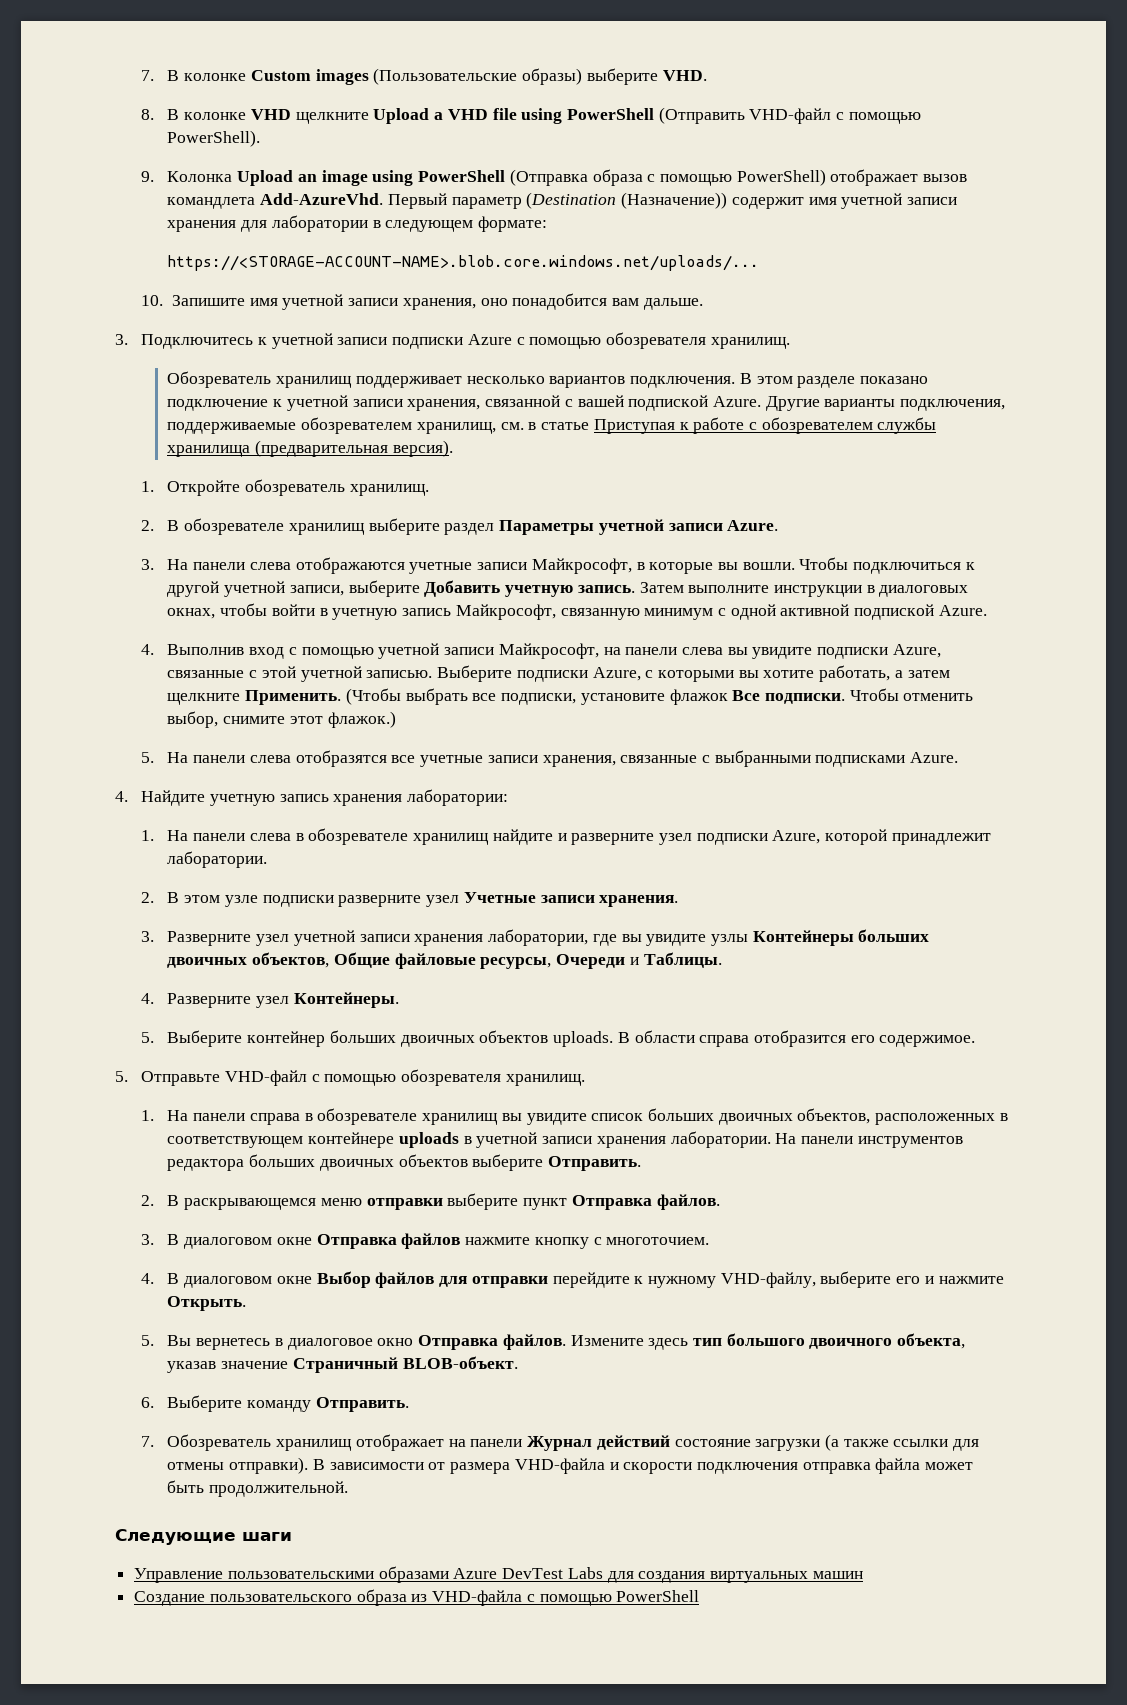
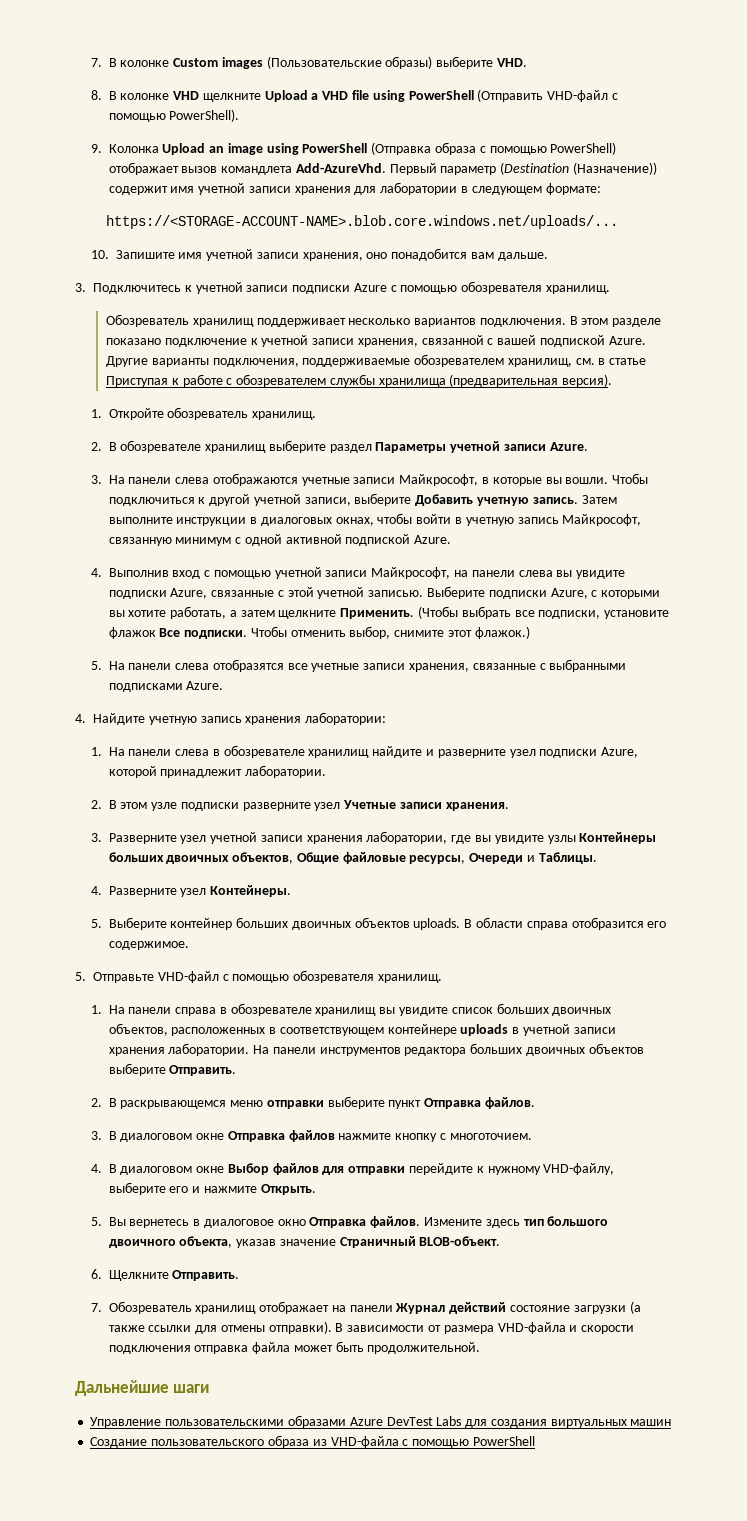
- 6. Выберите команду Отправить.
+ 6. Щелкните Отправить.
- Следующие шаги
+ Дальнейшие шаги

